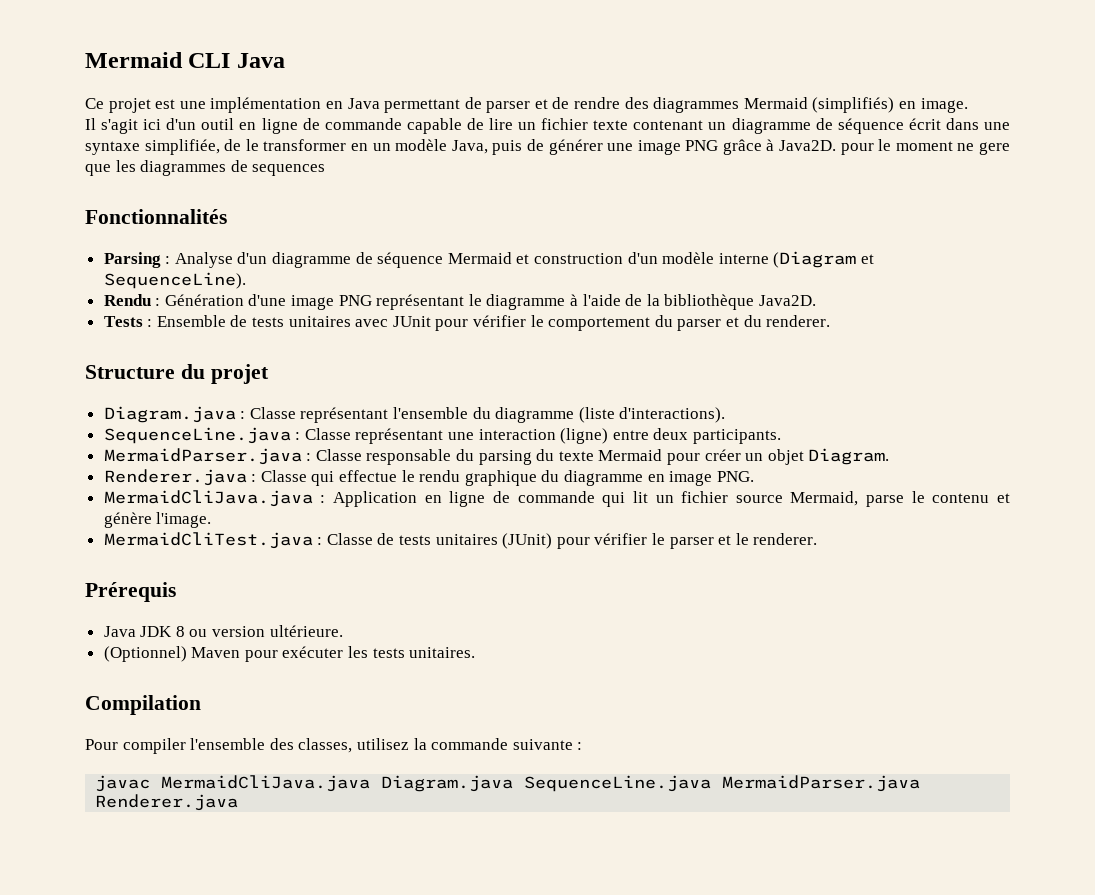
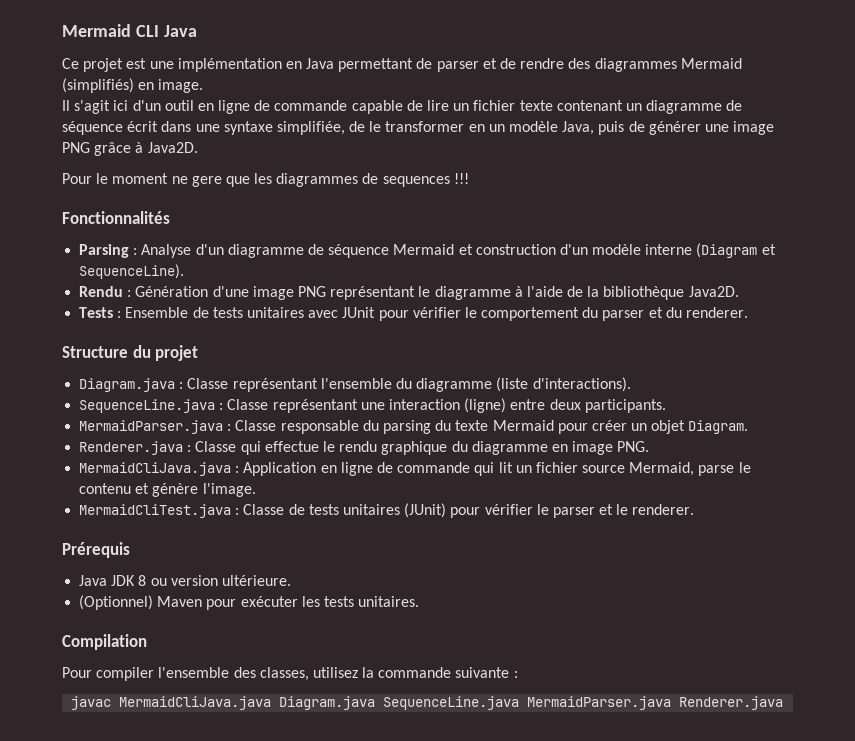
- Il s'agit ici d'un outil en ligne de commande capable de lire un fichier texte contenant un diagramme de séquence écrit dans une syntaxe simplifiée, de le transformer en un modèle Java, puis de générer une image PNG grâce à Java2D. pour le moment ne gere que les diagrammes de sequences
+ Il s'agit ici d'un outil en ligne de commande capable de lire un fichier texte contenant un diagramme de séquence écrit dans une syntaxe simplifiée, de le transformer en un modèle Java, puis de générer une image PNG grâce à Java2D.
+ Pour le moment ne gere que les diagrammes de sequences !!!

